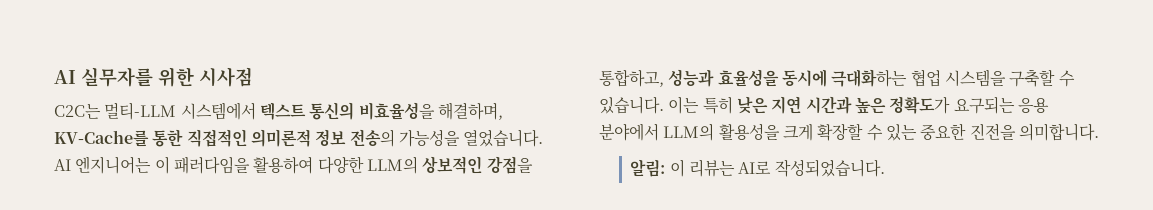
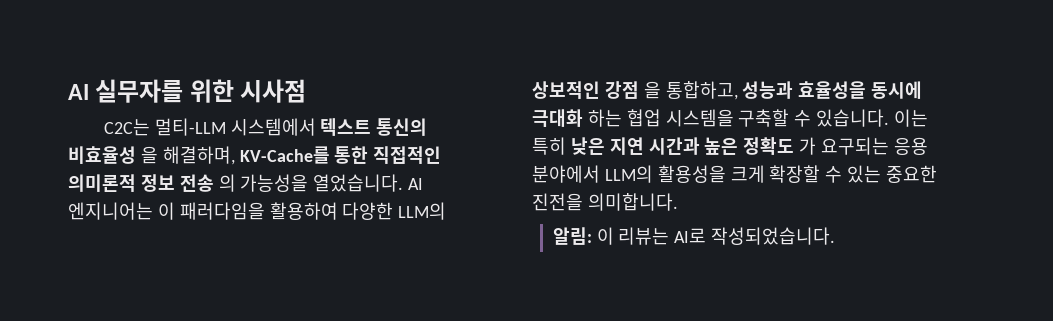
- C2C는 멀티-LLM 시스템에서 텍스트 통신의 비효율성을 해결하며, KV-Cache를 통한 직접적인 의미론적 정보 전송의 가능성을 열었습니다.
+ C2C는 멀티-LLM 시스템에서 텍스트 통신의 비효율성 을 해결하며, KV-Cache를 통한 직접적인 의미론적 정보 전송 의 가능성을 열었습니다.
- AI 엔지니어는 이 패러다임을 활용하여 다양한 LLM의 상보적인 강점을 통합하고, 성능과 효율성을 동시에 극대화하는 협업 시스템을 구축할 수 있습니다.
+ AI 엔지니어는 이 패러다임을 활용하여 다양한 LLM의 상보적인 강점 을 통합하고, 성능과 효율성을 동시에 극대화 하는 협업 시스템을 구축할 수 있습니다.
- 이는 특히 낮은 지연 시간과 높은 정확도가 요구되는 응용 분야에서 LLM의 활용성을 크게 확장할 수 있는 중요한 진전을 의미합니다.
+ 이는 특히 낮은 지연 시간과 높은 정확도 가 요구되는 응용 분야에서 LLM의 활용성을 크게 확장할 수 있는 중요한 진전을 의미합니다.

